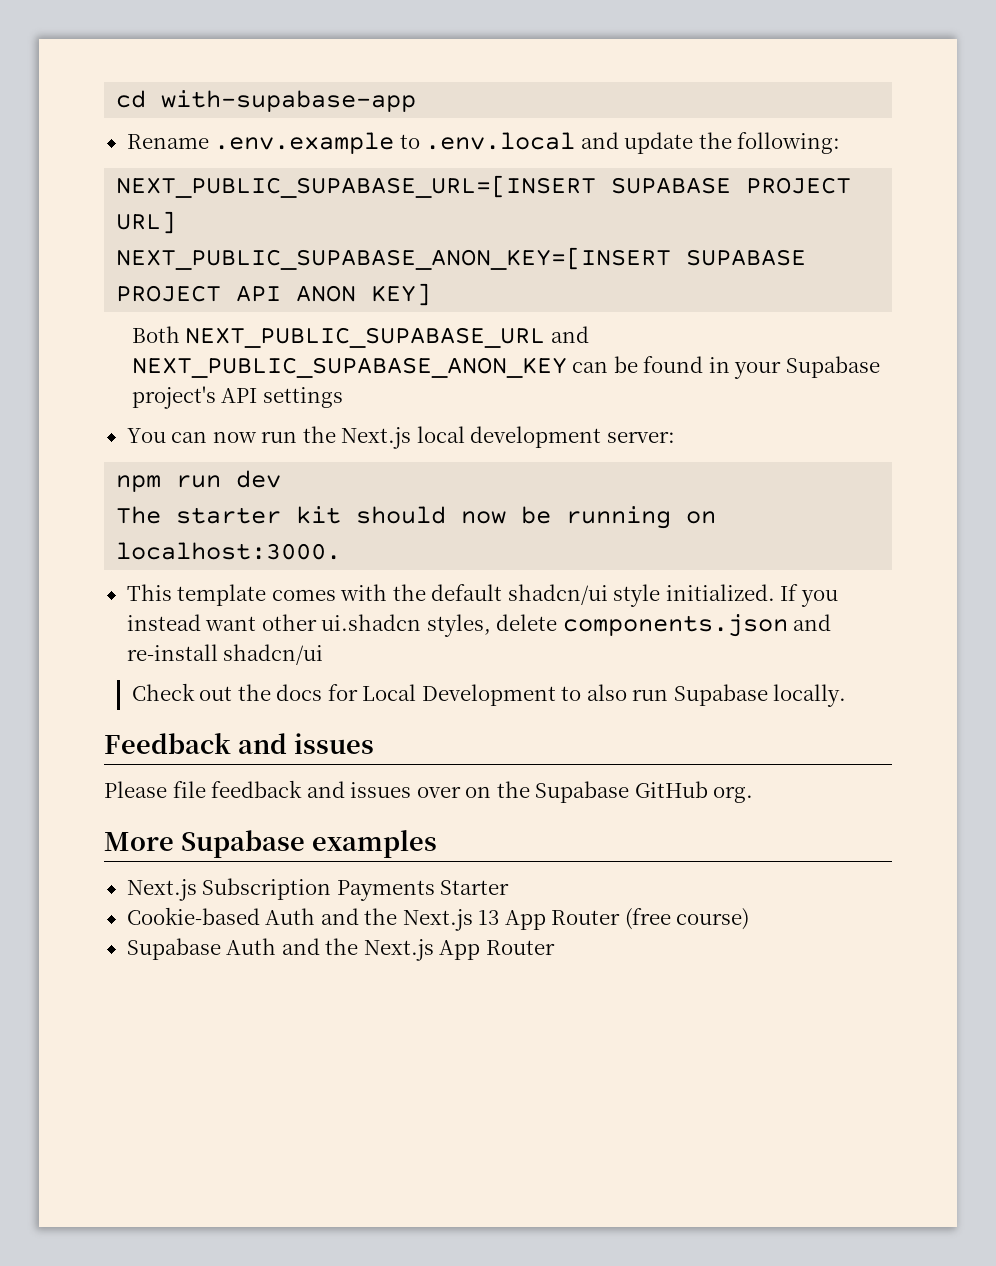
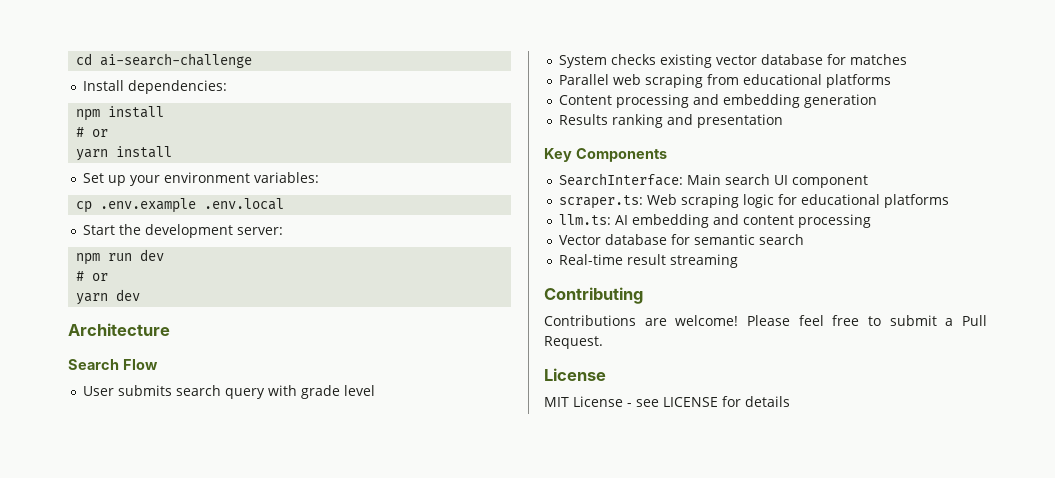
- cd with-supabase-app
- Rename .env.example to .env.local and update the following:
- NEXT_PUBLIC_SUPABASE_URL=[INSERT SUPABASE PROJECT URL]
- NEXT_PUBLIC_SUPABASE_ANON_KEY=[INSERT SUPABASE PROJECT API ANON KEY]
- Both NEXT_PUBLIC_SUPABASE_URL and NEXT_PUBLIC_SUPABASE_ANON_KEY can be found in your Supabase project's API settings
- You can now run the Next.js local development server:
+ cd ai-search-challenge
+ Install dependencies:
+ npm install
+ # or
+ yarn install
+ Set up your environment variables:
+ cp .env.example .env.local
+ Start the development server:
  npm run dev
- The starter kit should now be running on localhost:3000.
- This template comes with the default shadcn/ui style initialized. If you instead want other ui.shadcn styles, delete components.json and re-install shadcn/ui
- Check out the docs for Local Development to also run Supabase locally.
- Feedback and issues
- Please file feedback and issues over on the Supabase GitHub org.
- More Supabase examples
- Next.js Subscription Payments Starter
- Cookie-based Auth and the Next.js 13 App Router (free course)
- Supabase Auth and the Next.js App Router
+ # or
+ yarn dev
+ Architecture
+ Search Flow
+ User submits search query with grade level
+ System checks existing vector database for matches
+ Parallel web scraping from educational platforms
+ Content processing and embedding generation
+ Results ranking and presentation
+ Key Components
+ SearchInterface: Main search UI component
+ scraper.ts: Web scraping logic for educational platforms
+ llm.ts: AI embedding and content processing
+ Vector database for semantic search
+ Real-time result streaming
+ Contributing
+ Contributions are welcome! Please feel free to submit a Pull Request.
+ License
+ MIT License - see LICENSE for details

